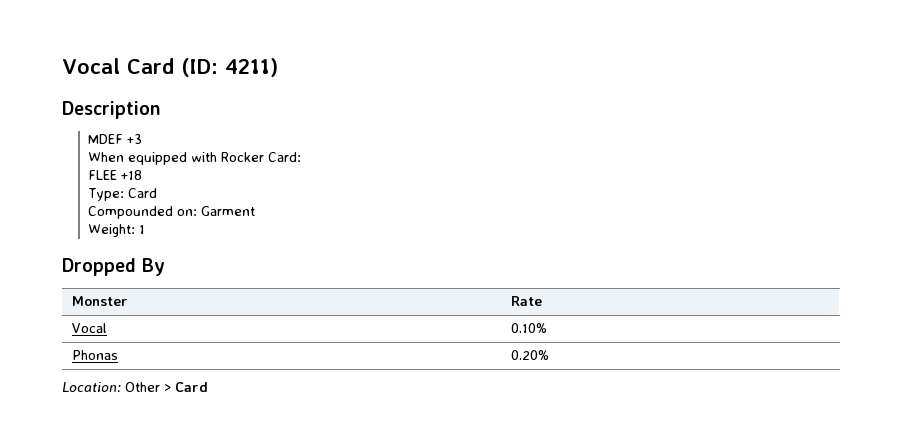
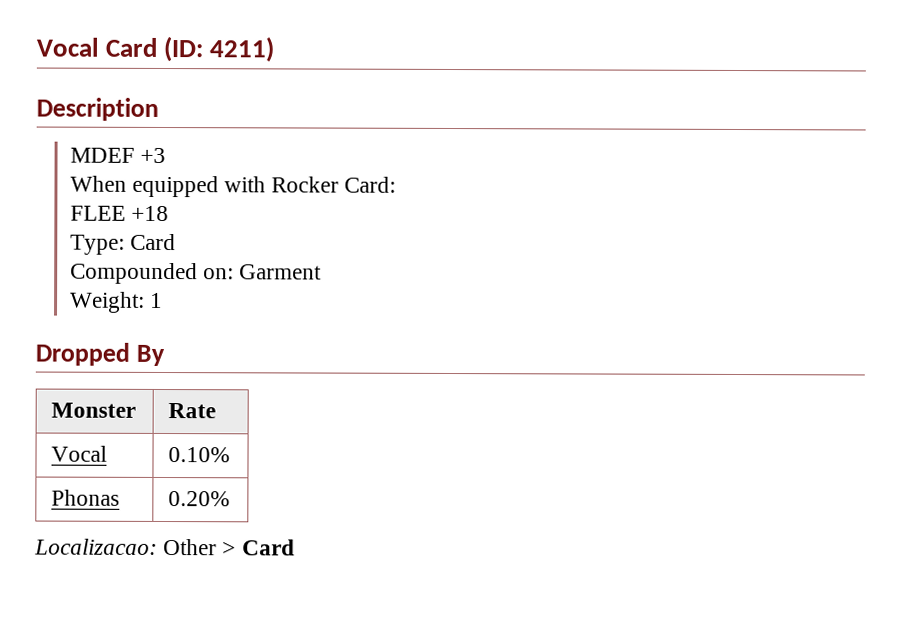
- Location: Other > Card
+ Localizacao: Other > Card

